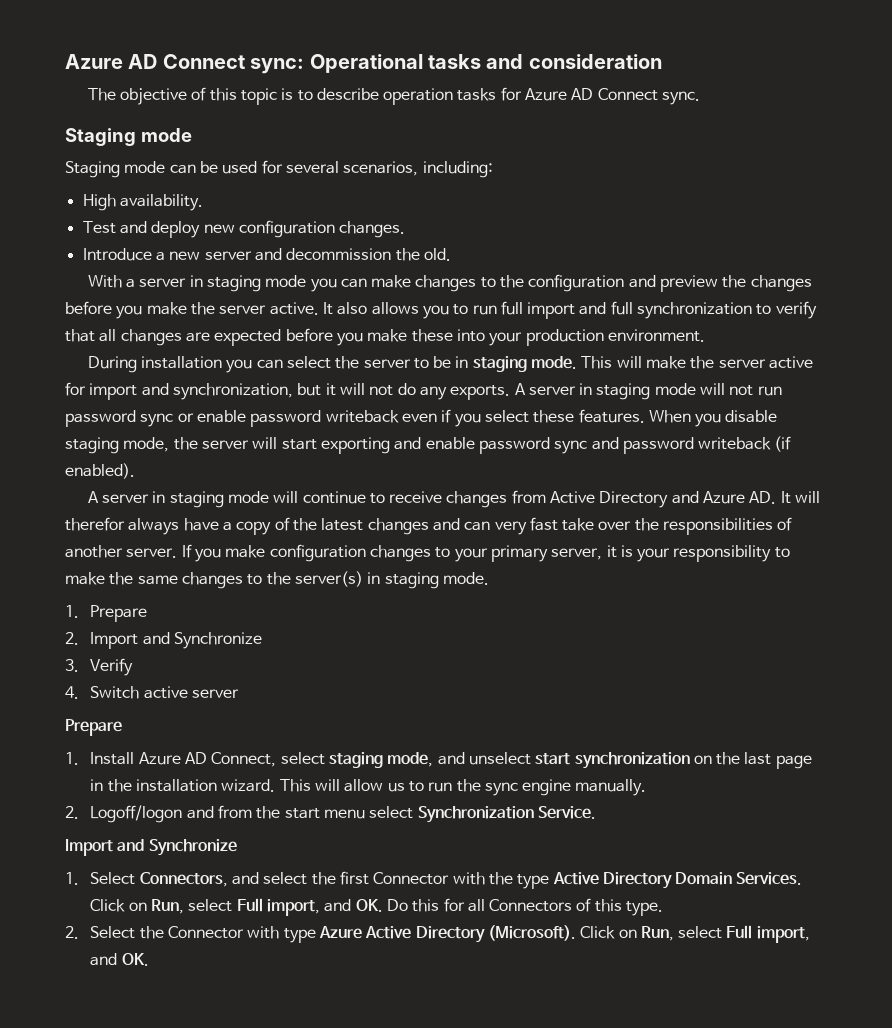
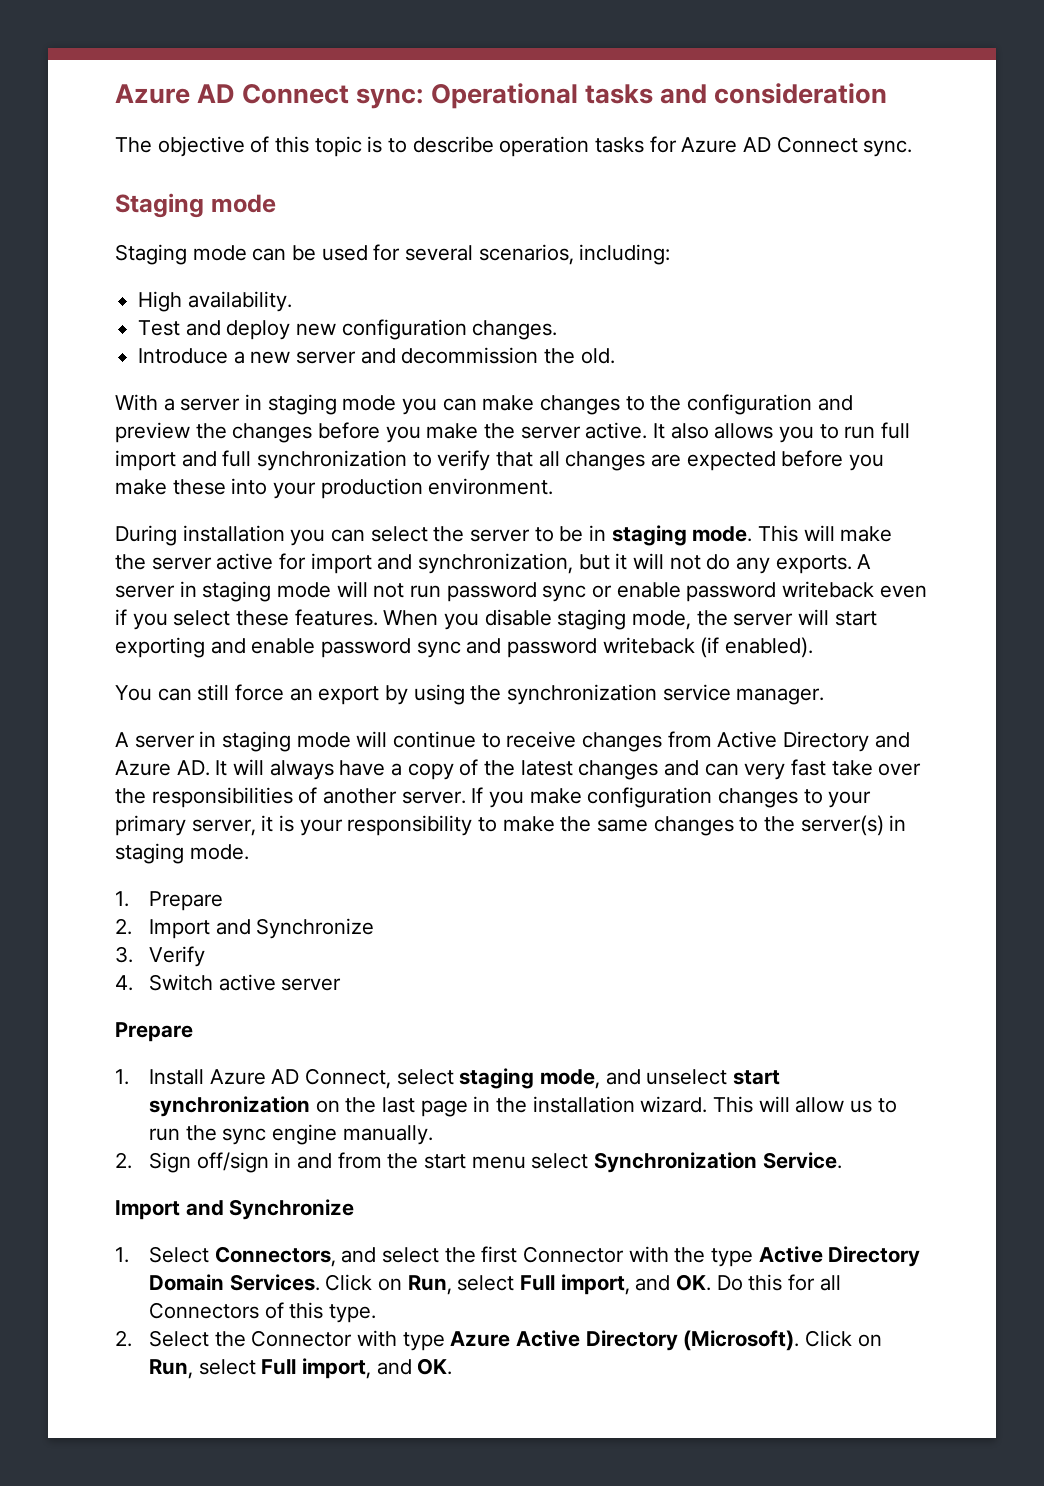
+ You can still force an export by using the synchronization service manager.
- A server in staging mode will continue to receive changes from Active Directory and Azure AD. It will therefor always have a copy of the latest changes and can very fast take over the responsibilities of another server.
+ A server in staging mode will continue to receive changes from Active Directory and Azure AD. It will always have a copy of the latest changes and can very fast take over the responsibilities of another server.
- 2. Logoff/logon and from the start menu select Synchronization Service.
+ 2. Sign off/sign in and from the start menu select Synchronization Service.

